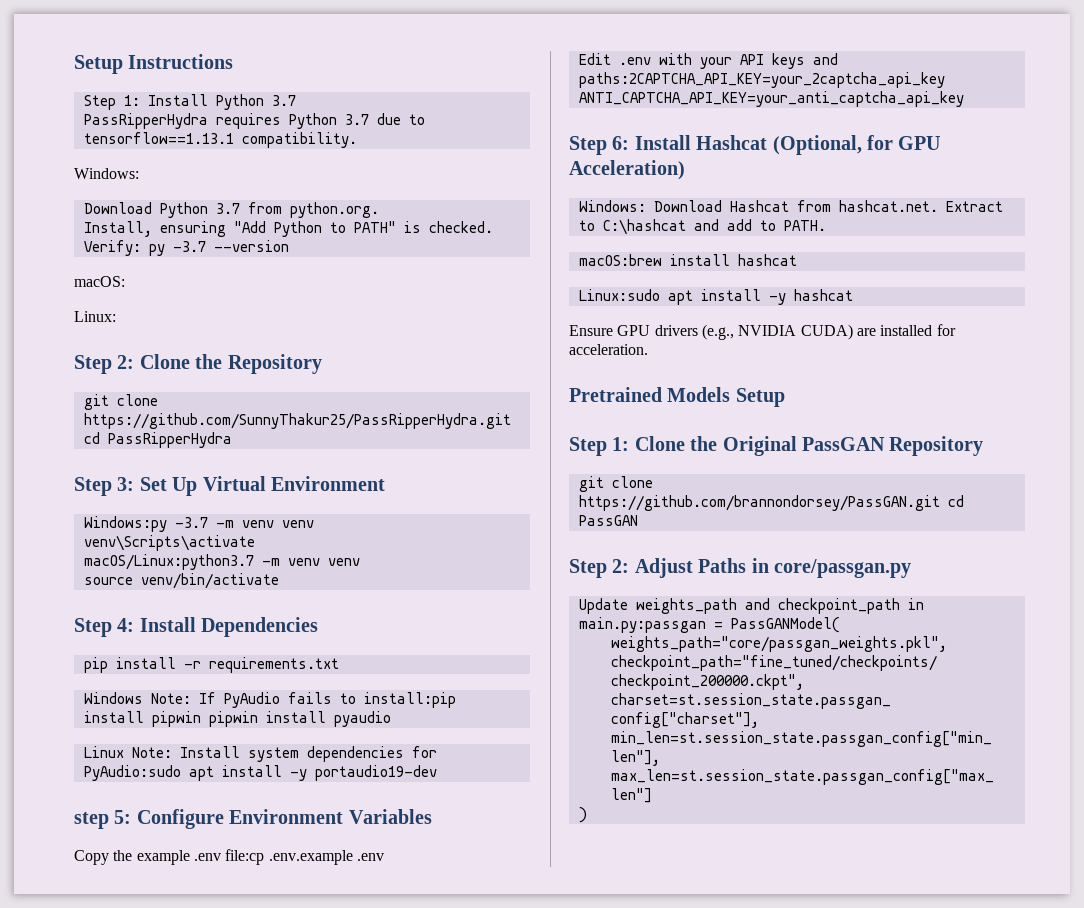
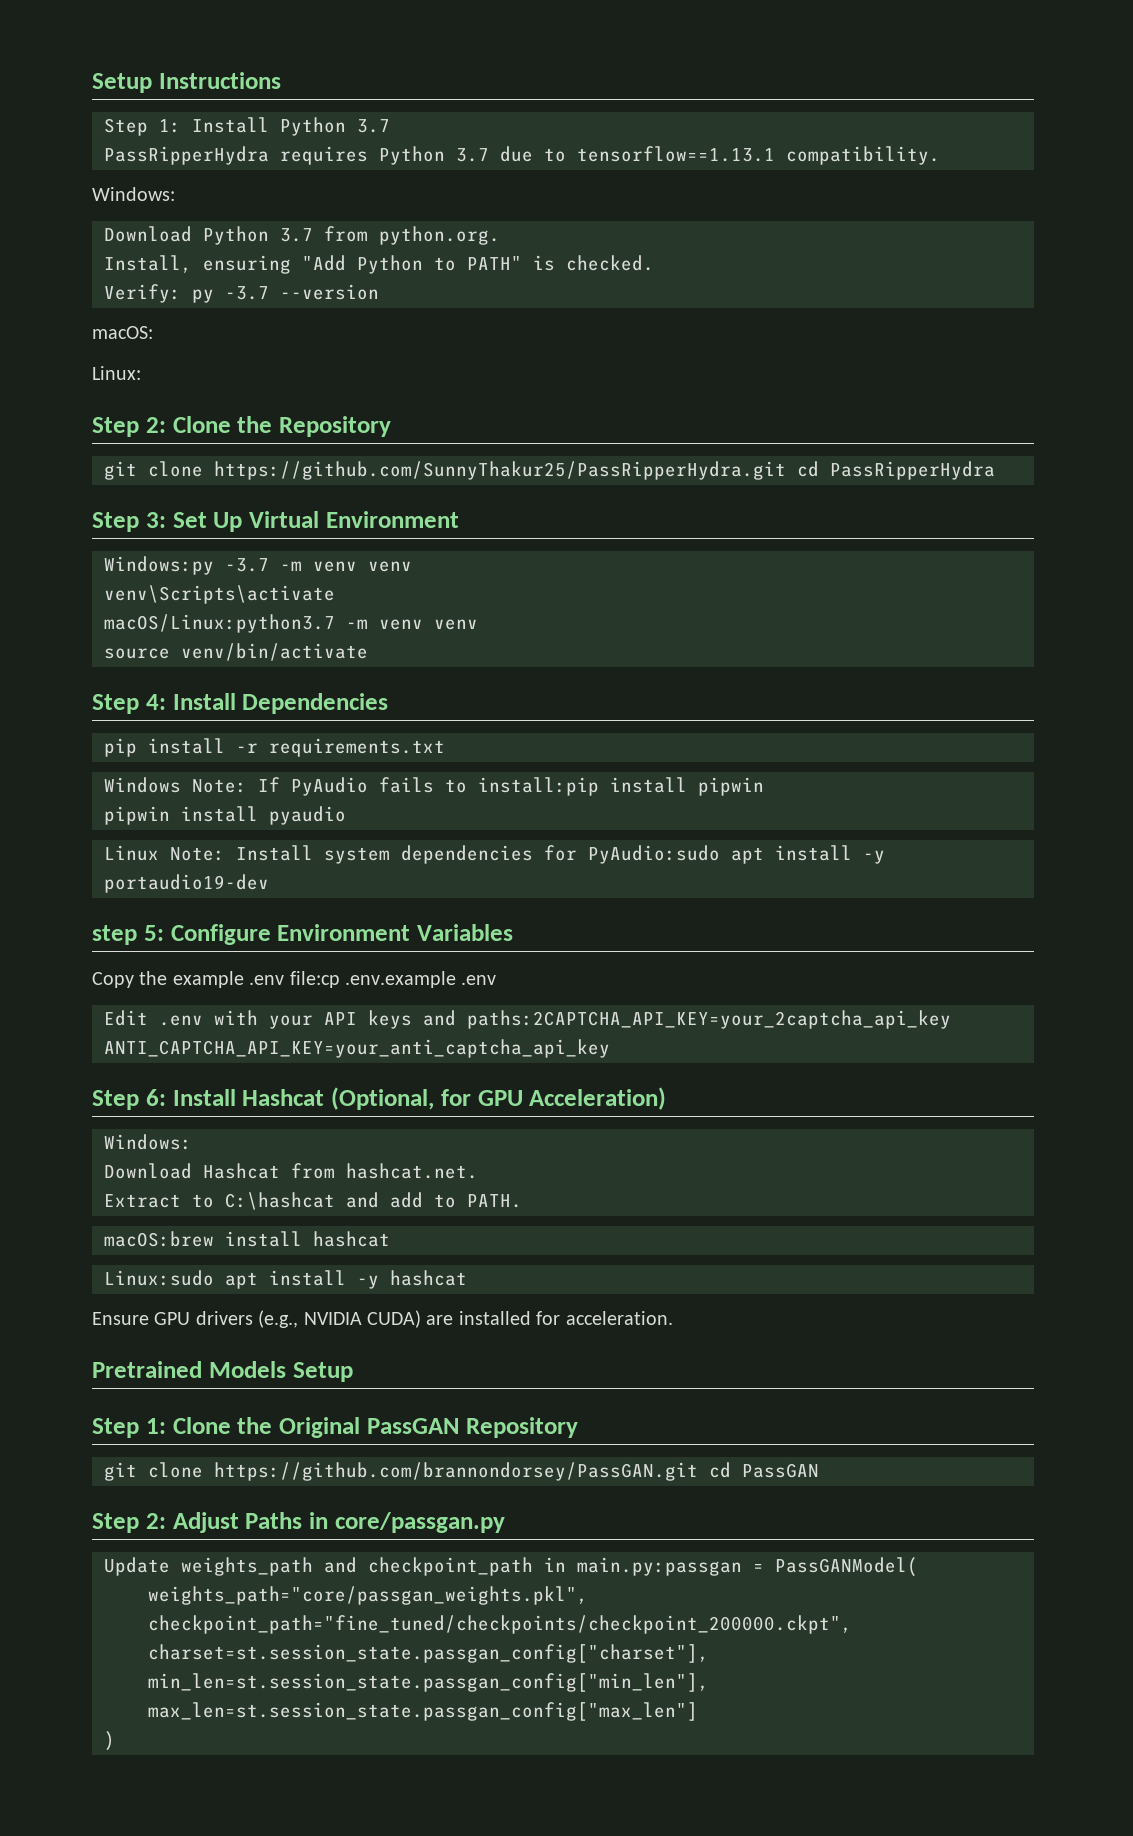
- Windows Note: If PyAudio fails to install:pip install pipwin pipwin install pyaudio
+ Windows Note: If PyAudio fails to install:pip install pipwin
+ pipwin install pyaudio
  Step 6: Install Hashcat (Optional, for GPU Acceleration)
- Windows: Download Hashcat from hashcat.net. Extract to C:\hashcat and add to PATH.
+ Windows:
+ Download Hashcat from hashcat.net.
+ Extract to C:\hashcat and add to PATH.

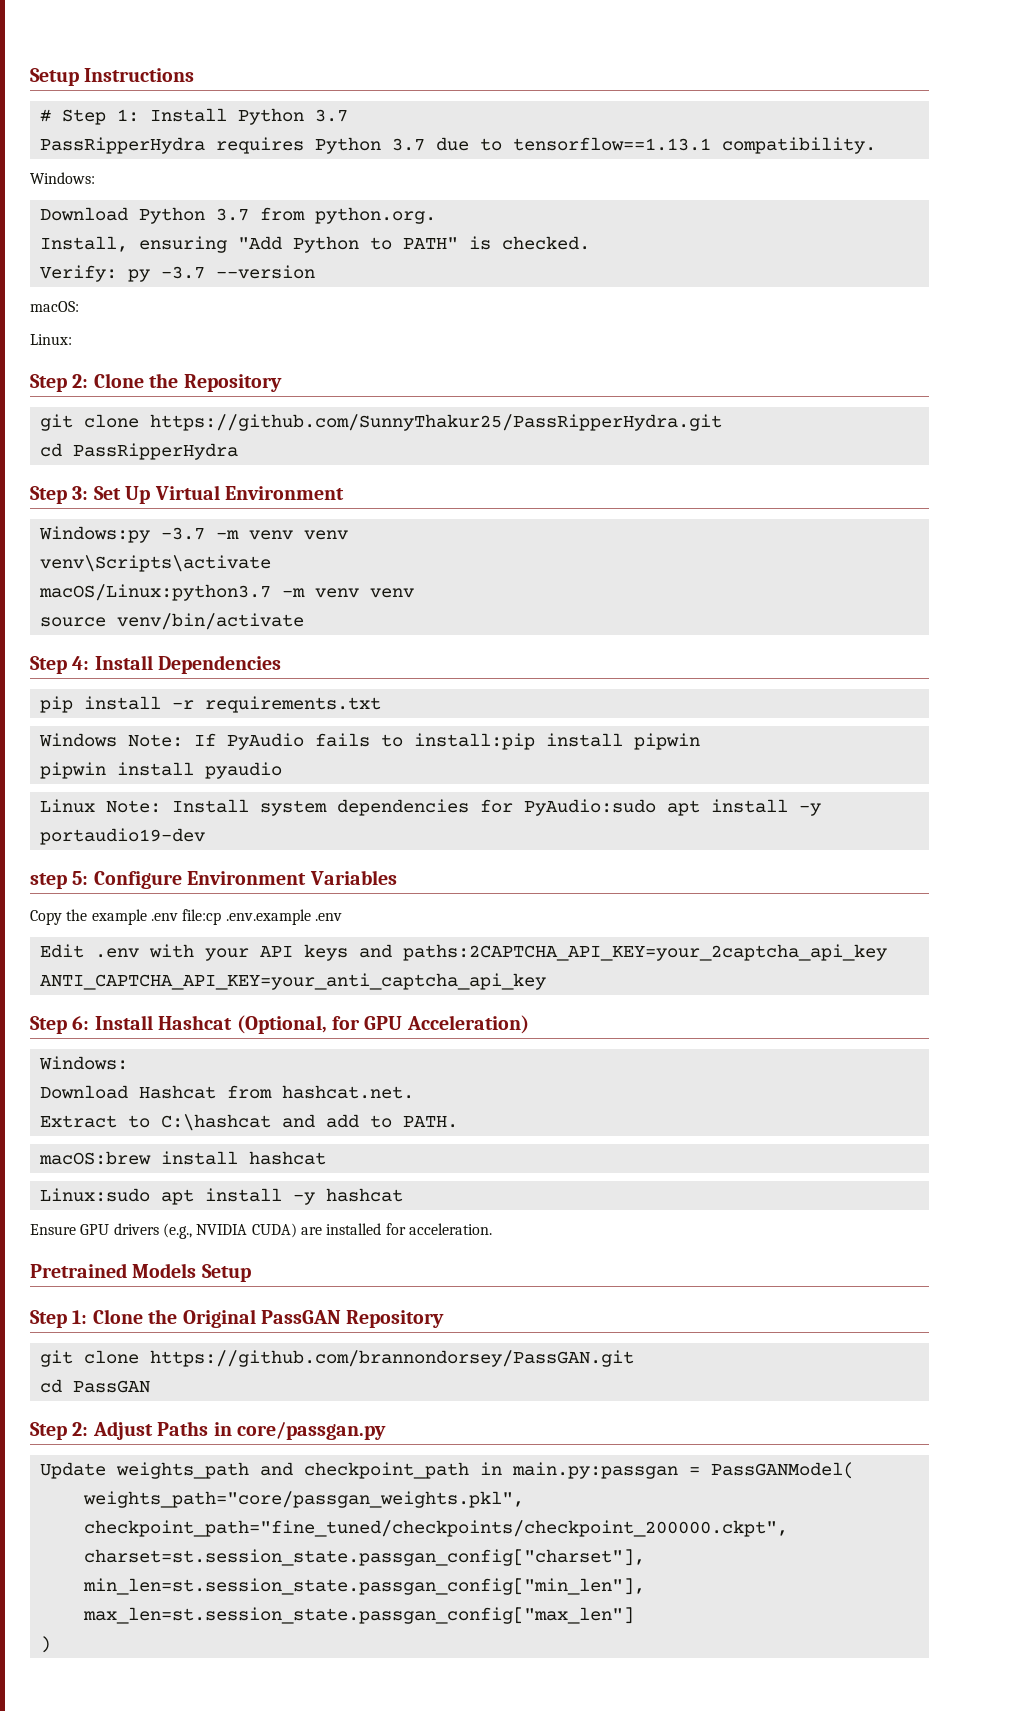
- Step 1: Install Python 3.7
+ # Step 1: Install Python 3.7
- git clone https://github.com/SunnyThakur25/PassRipperHydra.git cd PassRipperHydra
+ git clone https://github.com/SunnyThakur25/PassRipperHydra.git
+ cd PassRipperHydra
- git clone https://github.com/brannondorsey/PassGAN.git cd PassGAN
+ git clone https://github.com/brannondorsey/PassGAN.git
+ cd PassGAN

